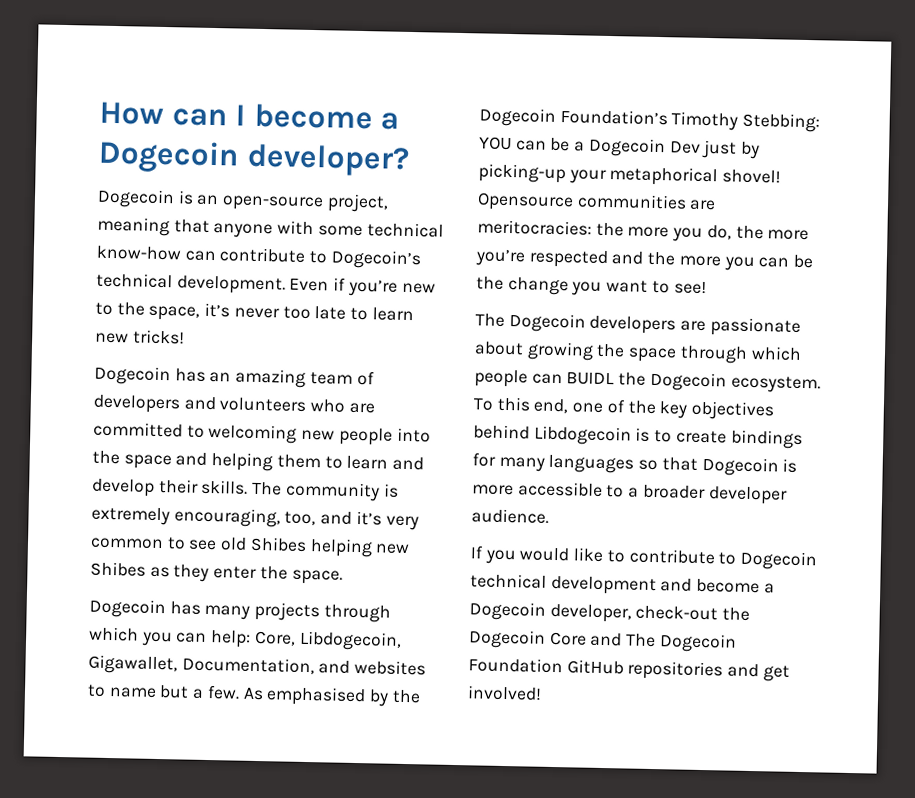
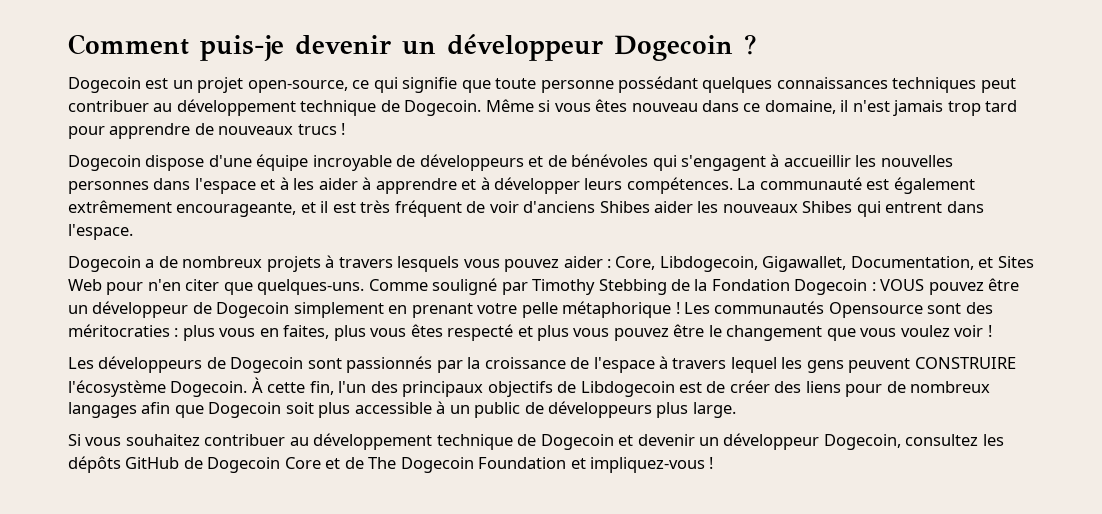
- How can I become a Dogecoin developer?
- Dogecoin is an open-source project, meaning that anyone with some technical know-how can contribute to Dogecoin’s technical development. Even if you’re new to the space, it’s never too late to learn new tricks!
- Dogecoin has an amazing team of developers and volunteers who are committed to welcoming new people into the space and helping them to learn and develop their skills. The community is extremely encouraging, too, and it’s very common to see old Shibes helping new Shibes as they enter the space.
- Dogecoin has many projects through which you can help: Core, Libdogecoin, Gigawallet, Documentation, and websites to name but a few. As emphasised by the Dogecoin Foundation’s Timothy Stebbing: YOU can be a Dogecoin Dev just by picking-up your metaphorical shovel! Opensource communities are meritocracies: the more you do, the more you’re respected and the more you can be the change you want to see!
- The Dogecoin developers are passionate about growing the space through which people can BUIDL the Dogecoin ecosystem. To this end, one of the key objectives behind Libdogecoin is to create bindings for many languages so that Dogecoin is more accessible to a broader developer audience.
- If you would like to contribute to Dogecoin technical development and become a Dogecoin developer, check-out the Dogecoin Core and The Dogecoin Foundation GitHub repositories and get involved!
+ Comment puis-je devenir un développeur Dogecoin ?
+ Dogecoin est un projet open-source, ce qui signifie que toute personne possédant quelques connaissances techniques peut contribuer au développement technique de Dogecoin. Même si vous êtes nouveau dans ce domaine, il n'est jamais trop tard pour apprendre de nouveaux trucs !
+ Dogecoin dispose d'une équipe incroyable de développeurs et de bénévoles qui s'engagent à accueillir les nouvelles personnes dans l'espace et à les aider à apprendre et à développer leurs compétences. La communauté est également extrêmement encourageante, et il est très fréquent de voir d'anciens Shibes aider les nouveaux Shibes qui entrent dans l'espace.
+ Dogecoin a de nombreux projets à travers lesquels vous pouvez aider : Core, Libdogecoin, Gigawallet, Documentation, et Sites Web pour n'en citer que quelques-uns. Comme souligné par Timothy Stebbing de la Fondation Dogecoin : VOUS pouvez être un développeur de Dogecoin simplement en prenant votre pelle métaphorique ! Les communautés Opensource sont des méritocraties : plus vous en faites, plus vous êtes respecté et plus vous pouvez être le changement que vous voulez voir !
+ Les développeurs de Dogecoin sont passionnés par la croissance de l'espace à travers lequel les gens peuvent CONSTRUIRE l'écosystème Dogecoin. À cette fin, l'un des principaux objectifs de Libdogecoin est de créer des liens pour de nombreux langages afin que Dogecoin soit plus accessible à un public de développeurs plus large.
+ Si vous souhaitez contribuer au développement technique de Dogecoin et devenir un développeur Dogecoin, consultez les dépôts GitHub de Dogecoin Core et de The Dogecoin Foundation et impliquez-vous !

